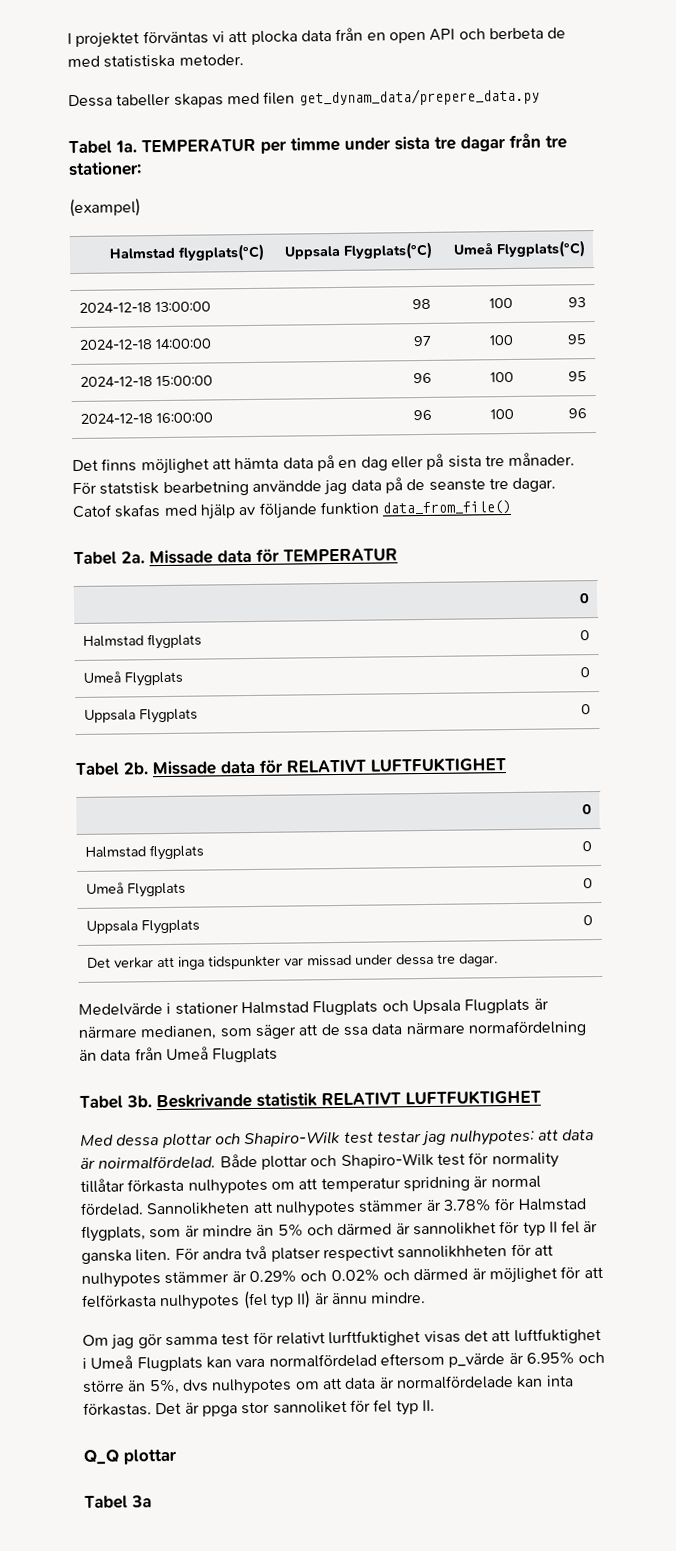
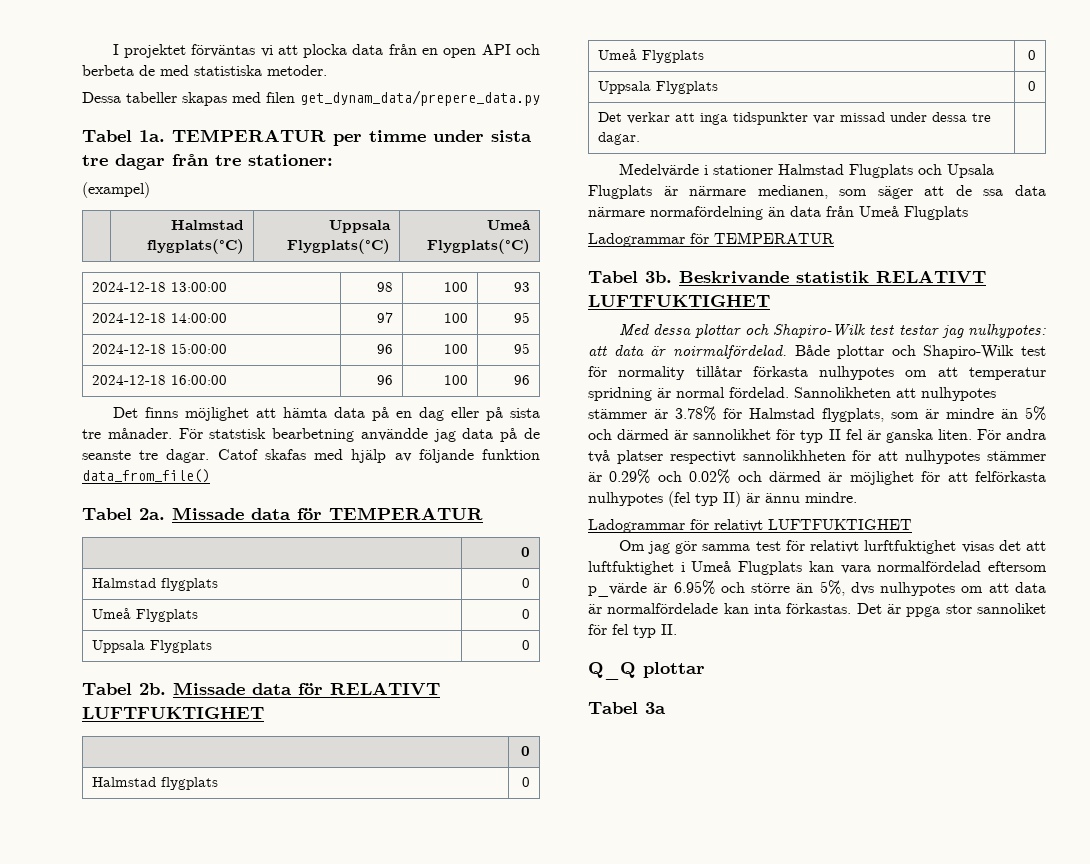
+ Ladogrammar för TEMPERATUR
+ Ladogrammar för relativt LUFTFUKTIGHET

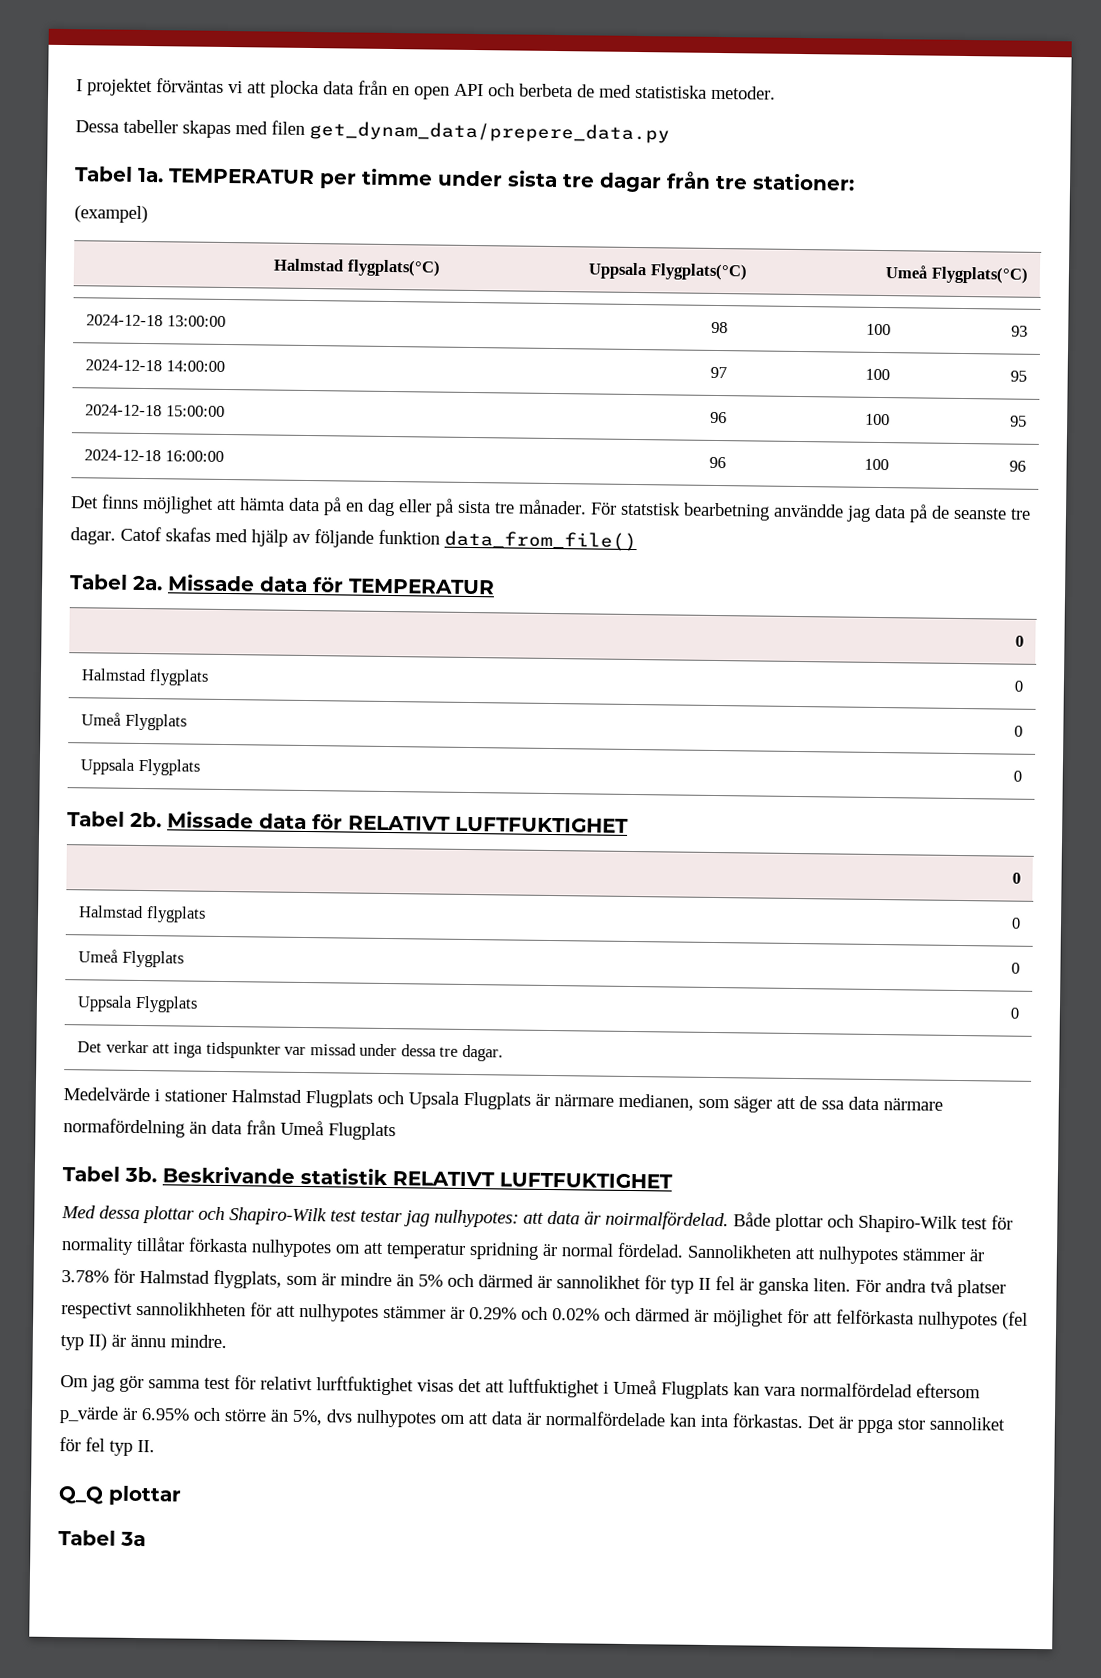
- Ladogrammar för TEMPERATUR
- Ladogrammar för relativt LUFTFUKTIGHET

